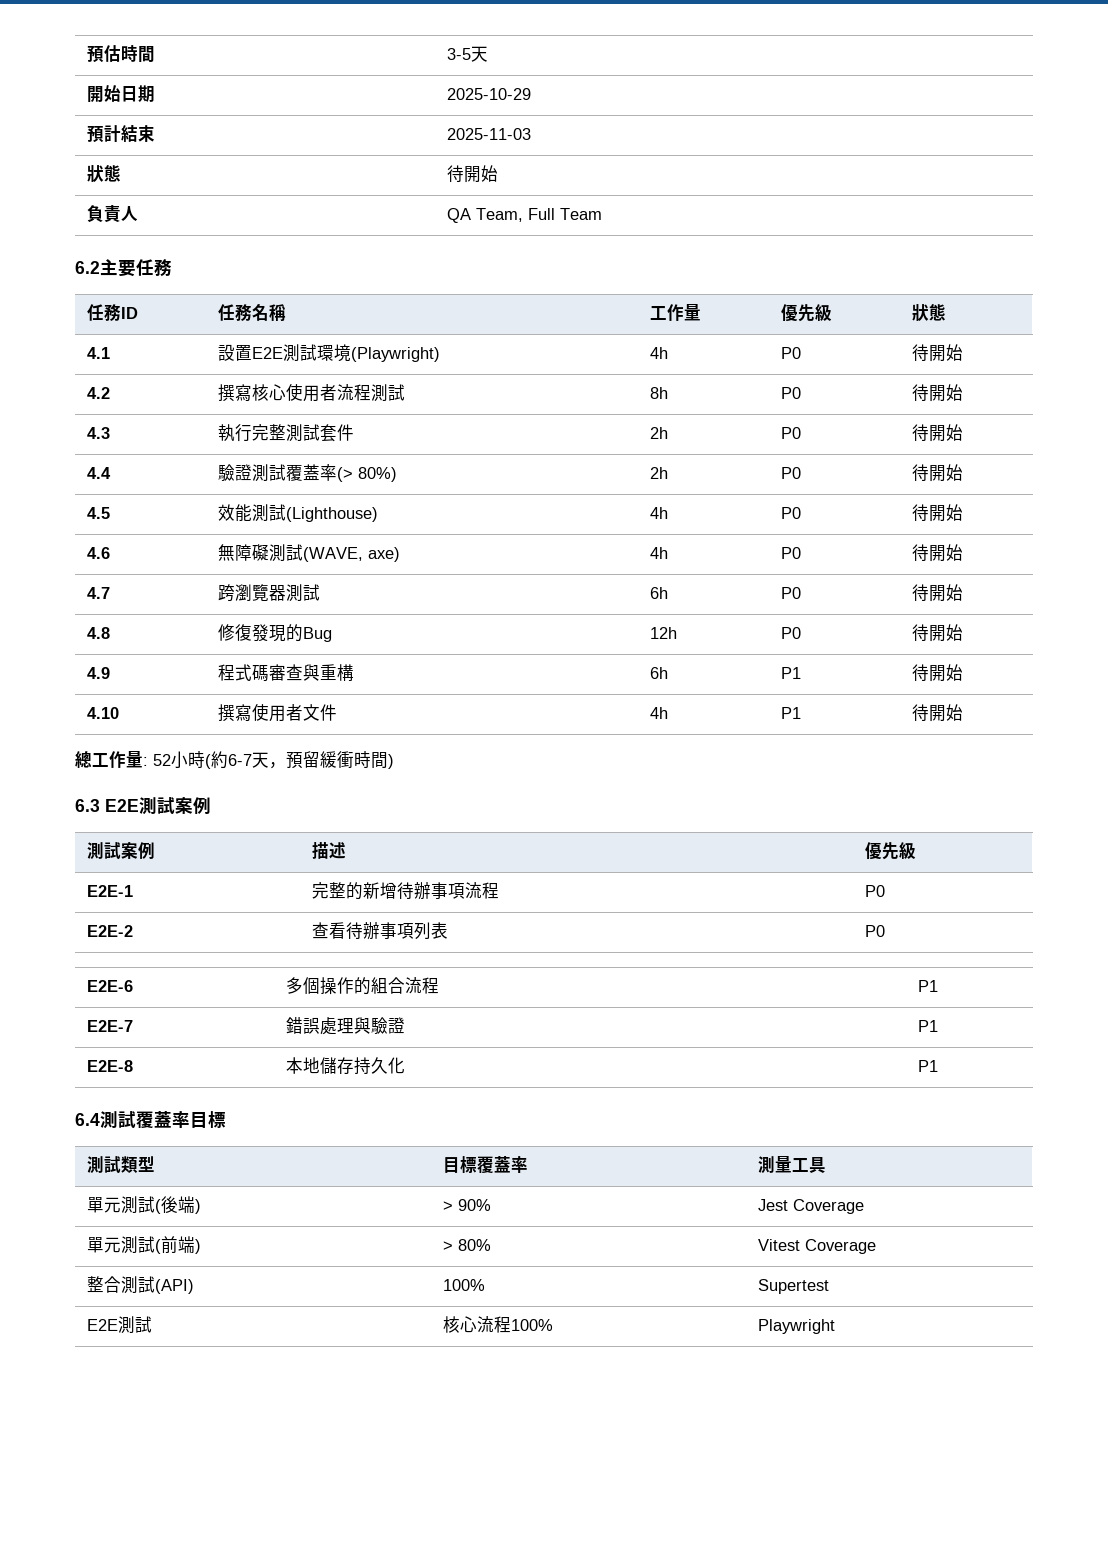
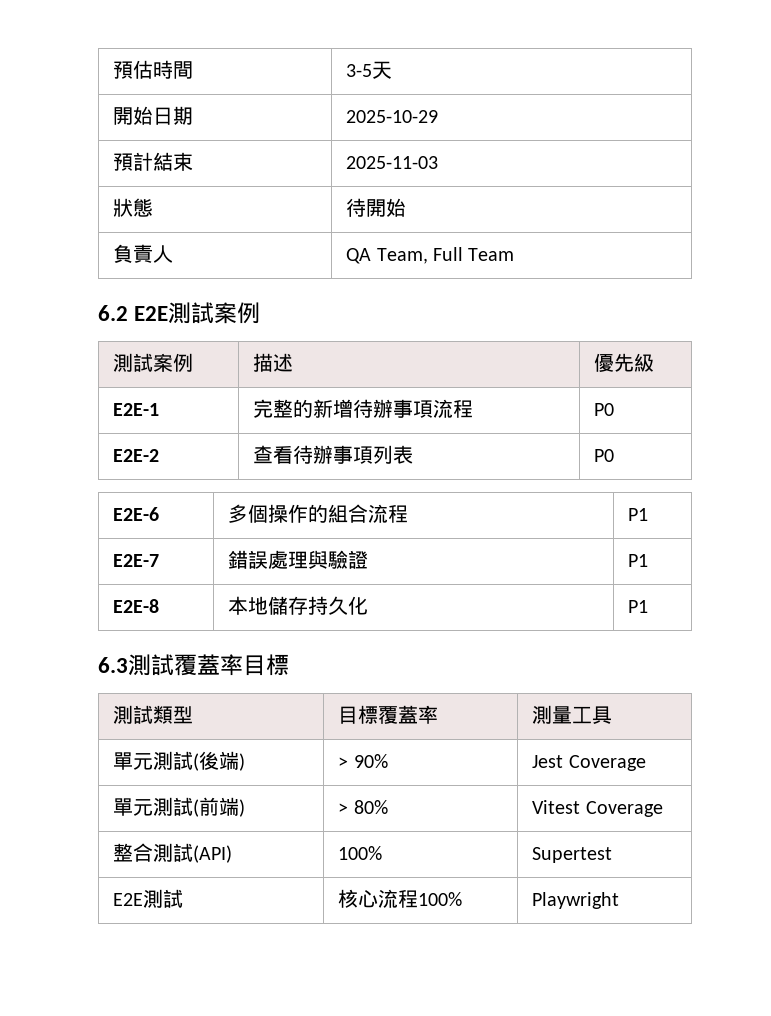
- 6.2主要任務
- 任務ID | 任務名稱 | 工作量 | 優先級 | 狀態
- 4.1 | 設置E2E測試環境(Playwright) | 4h | P0 | 待開始
- 4.2 | 撰寫核心使用者流程測試 | 8h | P0 | 待開始
- 4.3 | 執行完整測試套件 | 2h | P0 | 待開始
- 4.4 | 驗證測試覆蓋率(> 80%) | 2h | P0 | 待開始
- 4.5 | 效能測試(Lighthouse) | 4h | P0 | 待開始
- 4.6 | 無障礙測試(WAVE, axe) | 4h | P0 | 待開始
- 4.7 | 跨瀏覽器測試 | 6h | P0 | 待開始
- 4.8 | 修復發現的Bug | 12h | P0 | 待開始
- 4.9 | 程式碼審查與重構 | 6h | P1 | 待開始
- 4.10 | 撰寫使用者文件 | 4h | P1 | 待開始
- 總工作量: 52小時(約6-7天，預留緩衝時間)
- 6.3 E2E測試案例
+ 6.2 E2E測試案例
- 6.4測試覆蓋率目標
+ 6.3測試覆蓋率目標

